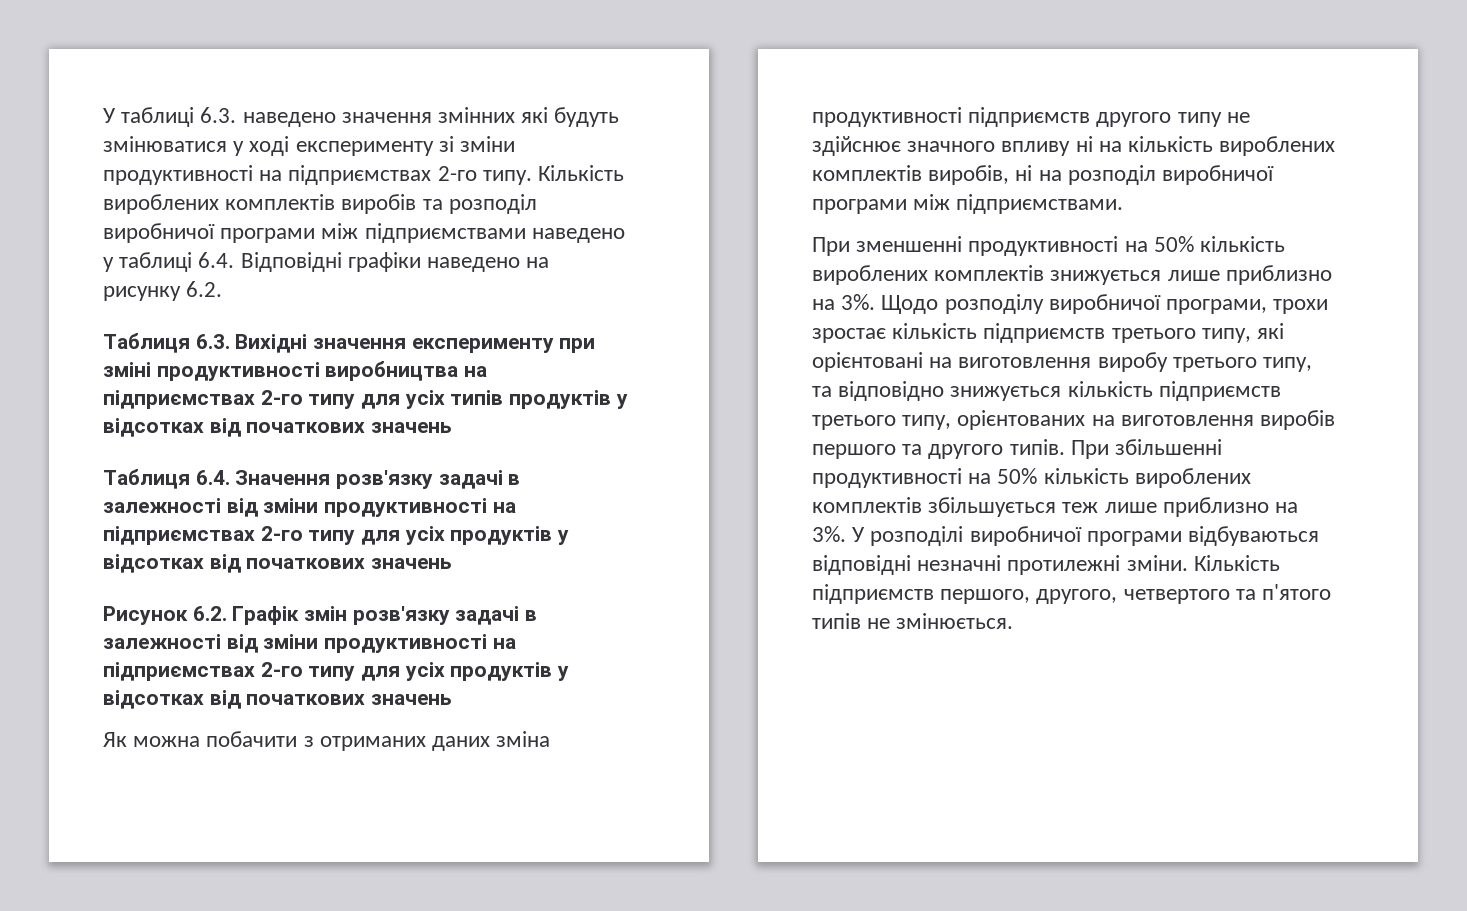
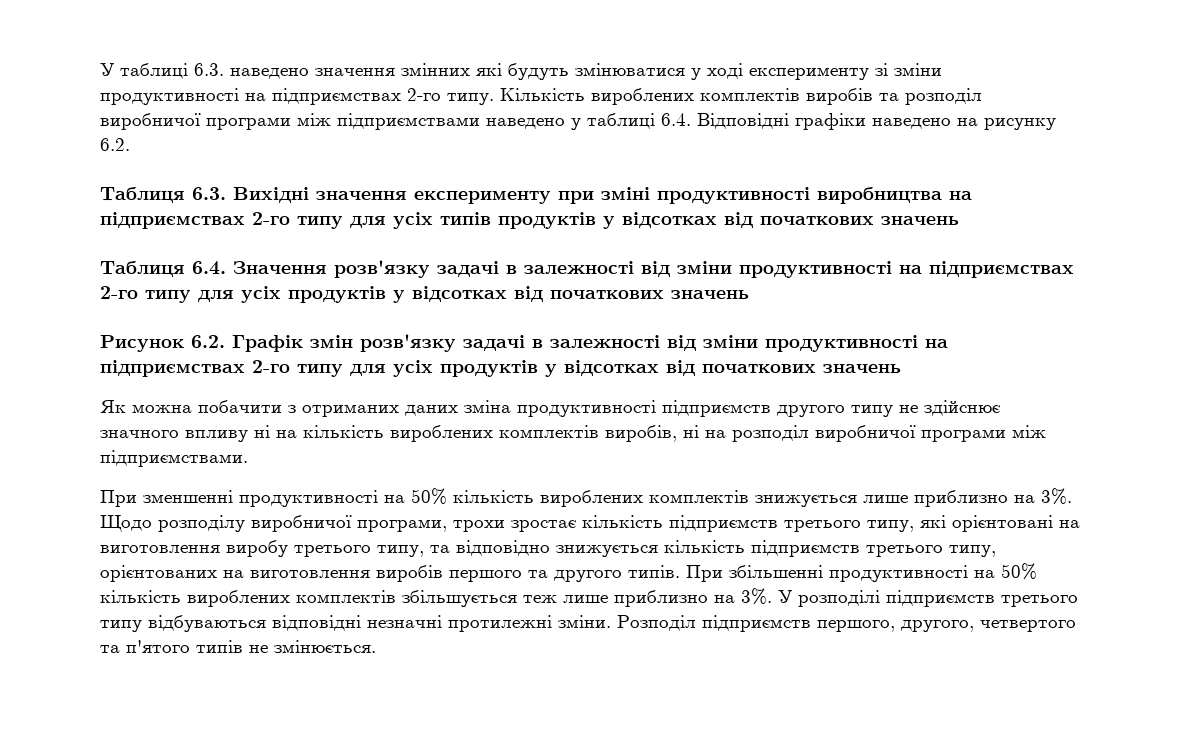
- У розподілі виробничої програми відбуваються відповідні незначні протилежні зміни.
+ У розподілі підприємств третього типу відбуваються відповідні незначні протилежні зміни.
- Кількість підприємств першого, другого, четвертого та п'ятого типів не змінюється.
+ Розподіл підприємств першого, другого, четвертого та п'ятого типів не змінюється.

